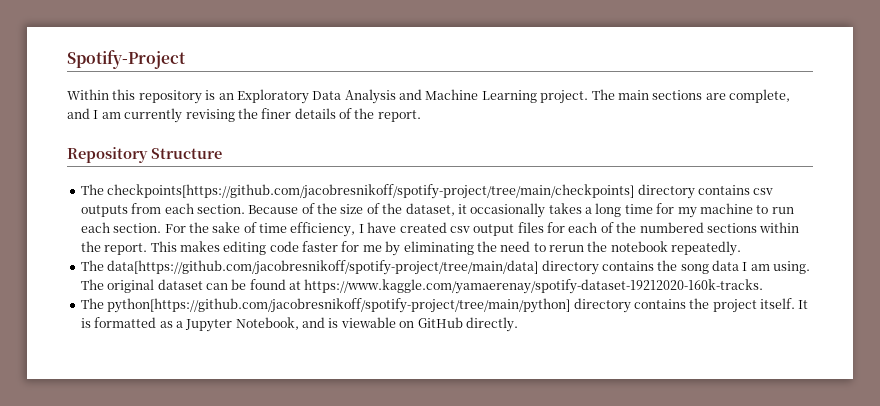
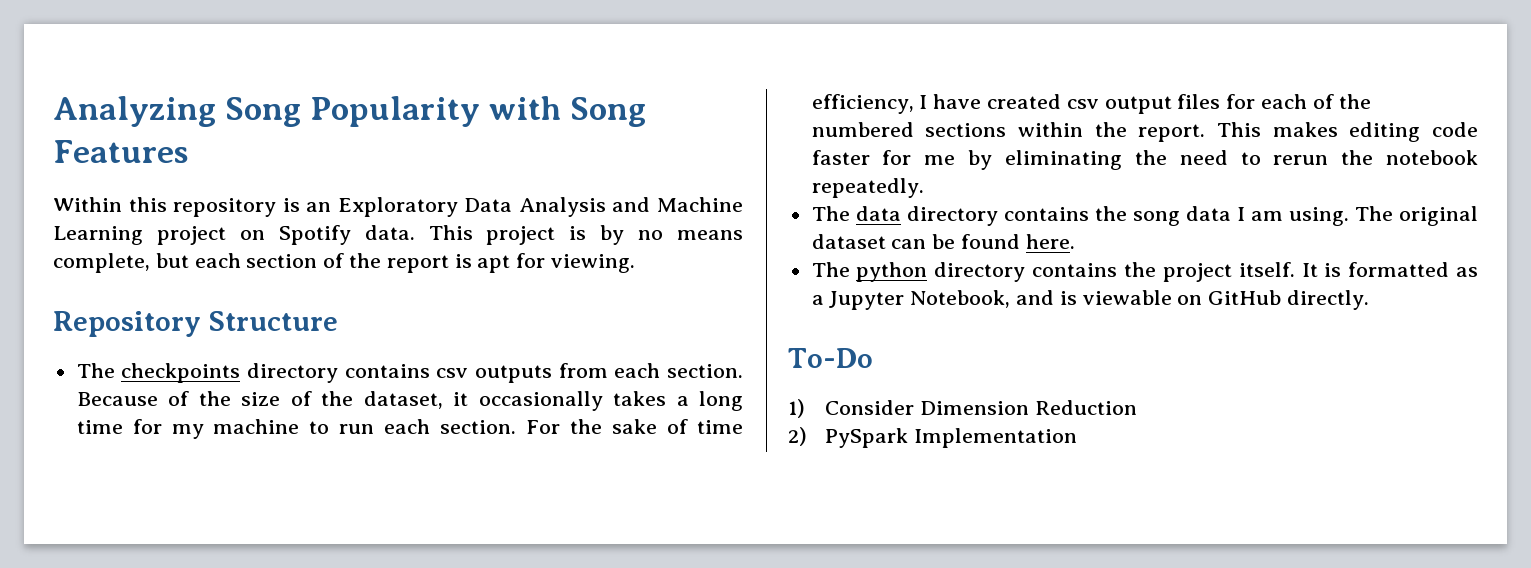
- Spotify-Project
+ Analyzing Song Popularity with Song Features
- Within this repository is an Exploratory Data Analysis and Machine Learning project. The main sections are complete, and I am currently revising the finer details of the report.
+ Within this repository is an Exploratory Data Analysis and Machine Learning project on Spotify data. This project is by no means complete, but each section of the report is apt for viewing.
- The checkpoints[https://github.com/jacobresnikoff/spotify-project/tree/main/checkpoints] directory contains csv outputs from each section.
+ The checkpoints directory contains csv outputs from each section.
- The data[https://github.com/jacobresnikoff/spotify-project/tree/main/data] directory contains the song data I am using.
+ The data directory contains the song data I am using.
- The original dataset can be found at https://www.kaggle.com/yamaerenay/spotify-dataset-19212020-160k-tracks.
- The python[https://github.com/jacobresnikoff/spotify-project/tree/main/python] directory contains the project itself.
+ The original dataset can be found here.
+ The python directory contains the project itself.
+ To-Do
+ 1) Consider Dimension Reduction
+ 2) PySpark Implementation

